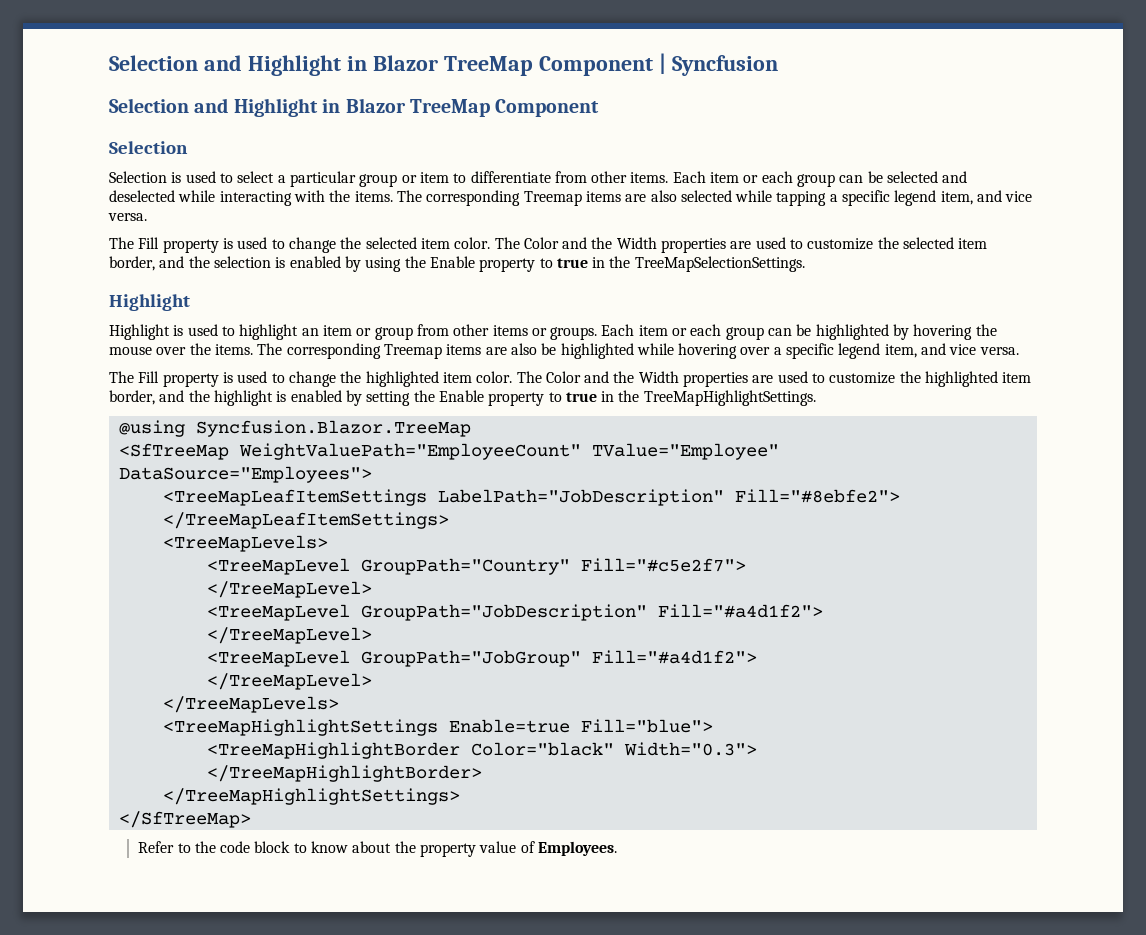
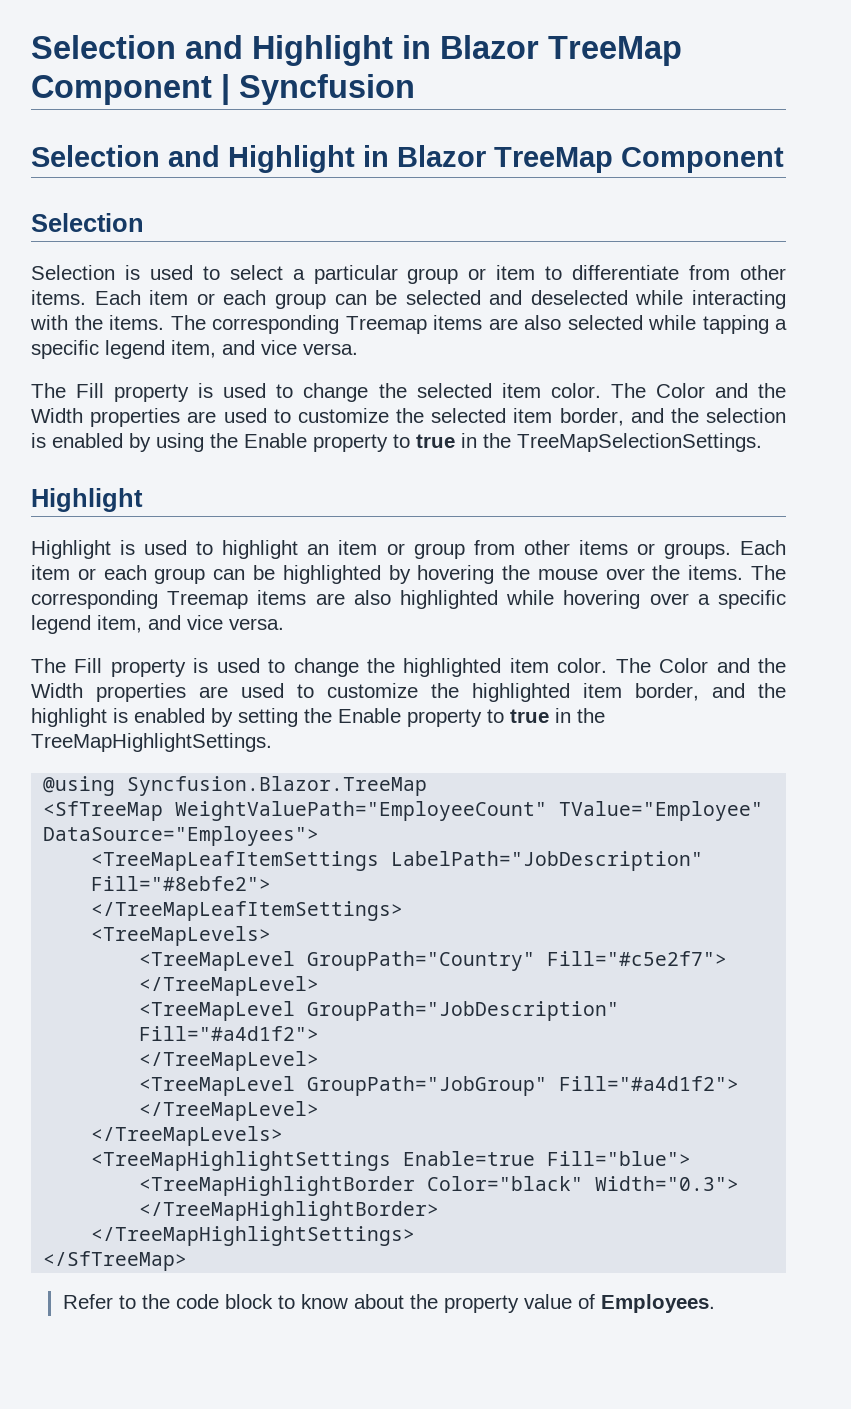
- The corresponding Treemap items are also be highlighted while hovering over a specific legend item, and vice versa.
+ The corresponding Treemap items are also highlighted while hovering over a specific legend item, and vice versa.

